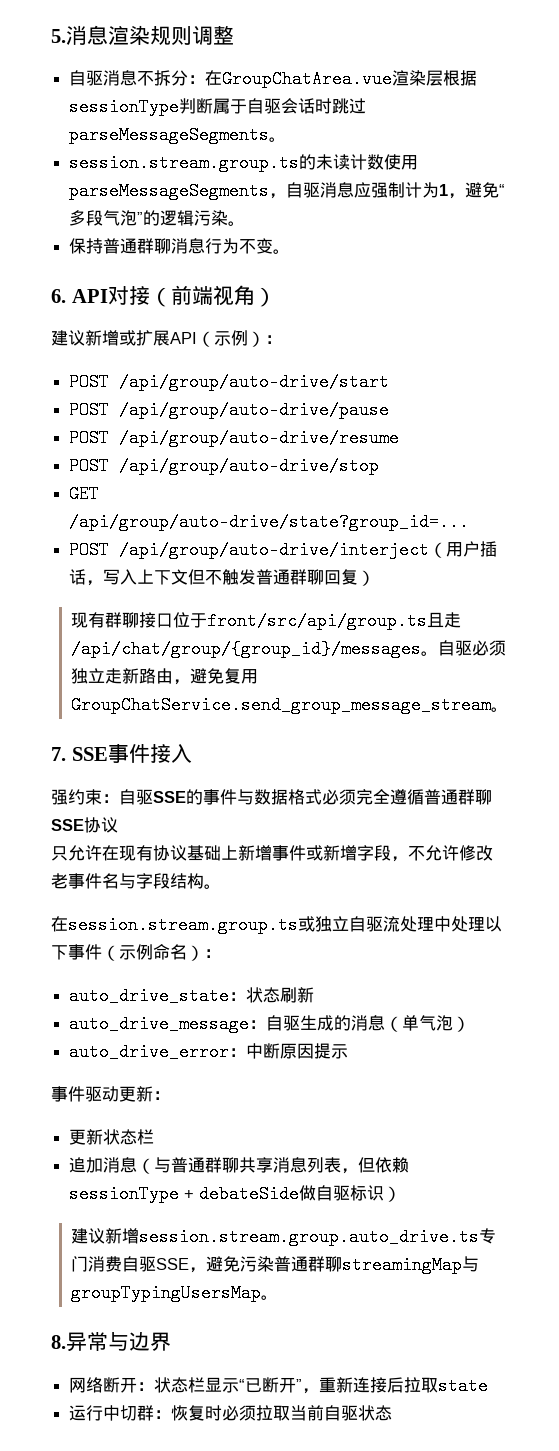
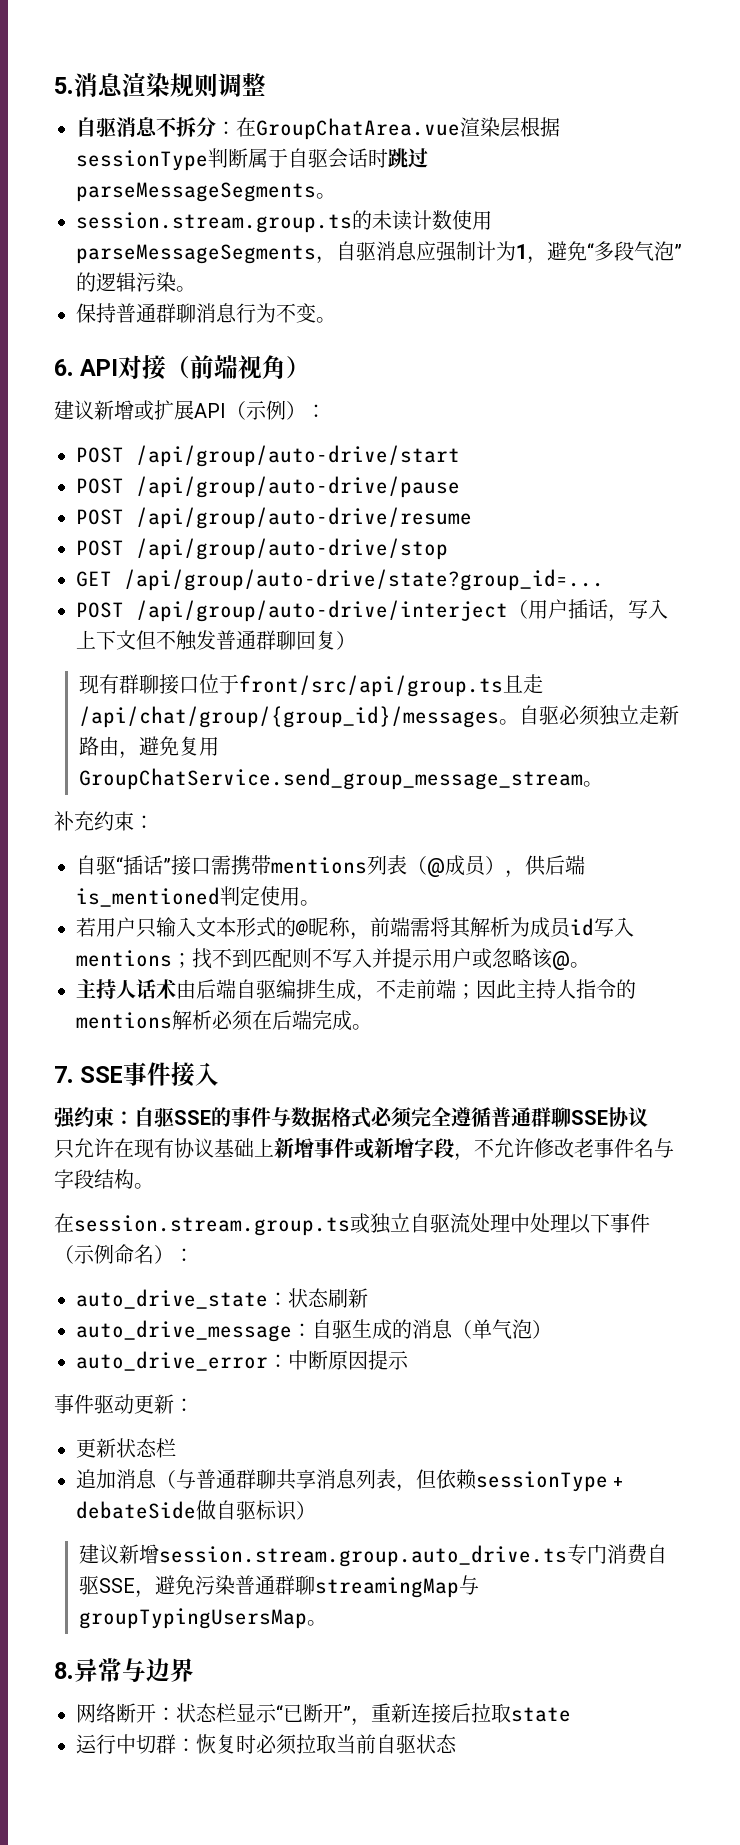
+ 补充约束：
+ 自驱“插话”接口需携带mentions列表（@成员），供后端is_mentioned判定使用。
+ 若用户只输入文本形式的@昵称，前端需将其解析为成员id写入mentions；找不到匹配则不写入并提示用户或忽略该@。
+ 主持人话术由后端自驱编排生成，不走前端；因此主持人指令的mentions解析必须在后端完成。

